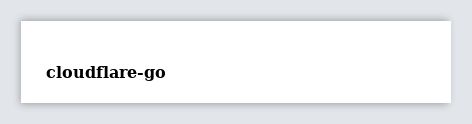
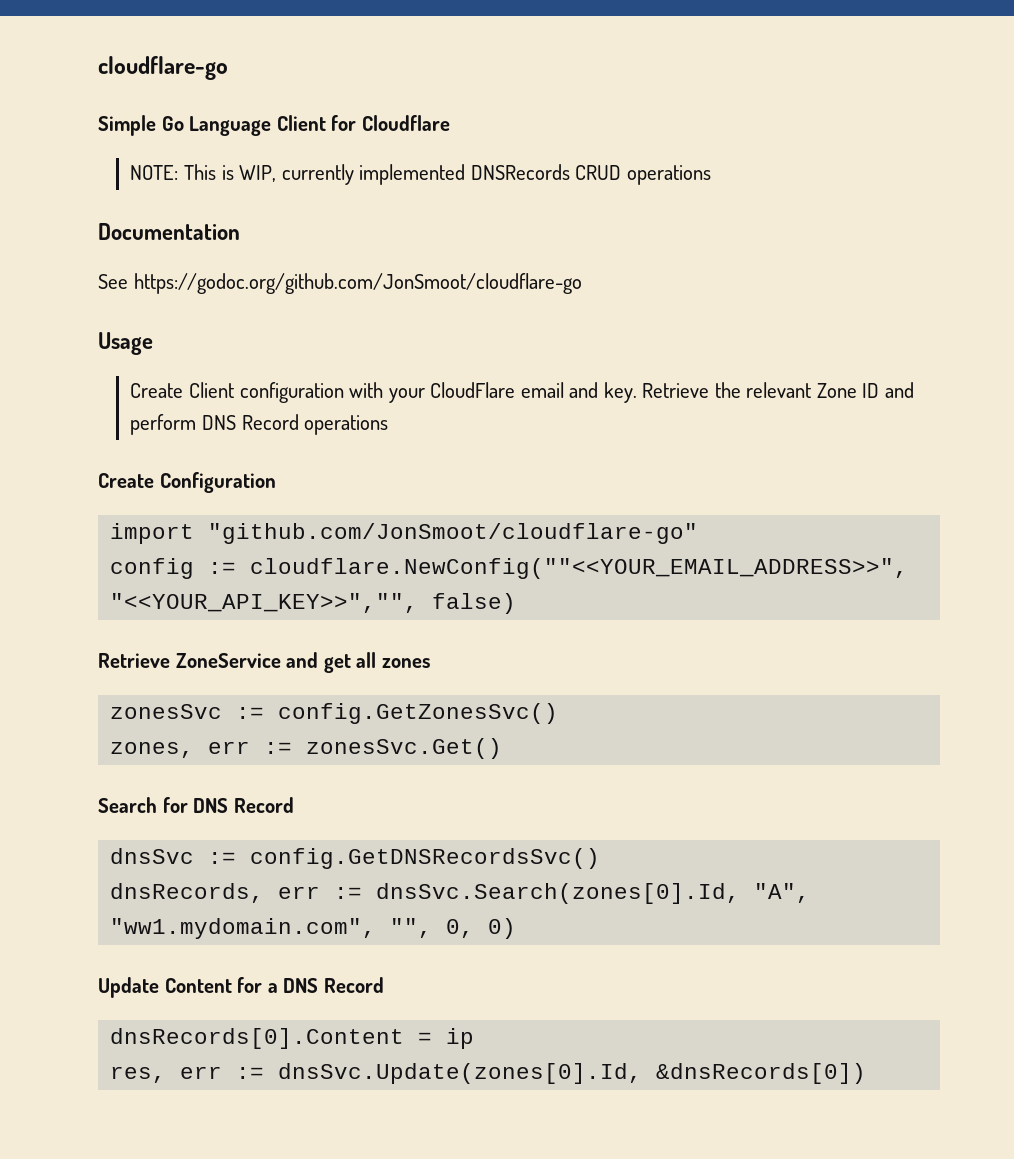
+ Simple Go Language Client for Cloudflare
+ NOTE: This is WIP, currently implemented DNSRecords CRUD operations
+ Documentation
+ See https://godoc.org/github.com/JonSmoot/cloudflare-go
+ Usage
+ Create Client configuration with your CloudFlare email and key. Retrieve the relevant Zone ID and perform DNS Record operations
+ Create Configuration
+ import "github.com/JonSmoot/cloudflare-go"
+ config := cloudflare.NewConfig(""<<YOUR_EMAIL_ADDRESS>>", "<<YOUR_API_KEY>>","", false)
+ Retrieve ZoneService and get all zones
+ zonesSvc := config.GetZonesSvc()
+ zones, err := zonesSvc.Get()
+ Search for DNS Record
+ dnsSvc := config.GetDNSRecordsSvc()
+ dnsRecords, err := dnsSvc.Search(zones[0].Id, "A", "ww1.mydomain.com", "", 0, 0)
+ Update Content for a DNS Record
+ dnsRecords[0].Content = ip
+ res, err := dnsSvc.Update(zones[0].Id, &dnsRecords[0])

